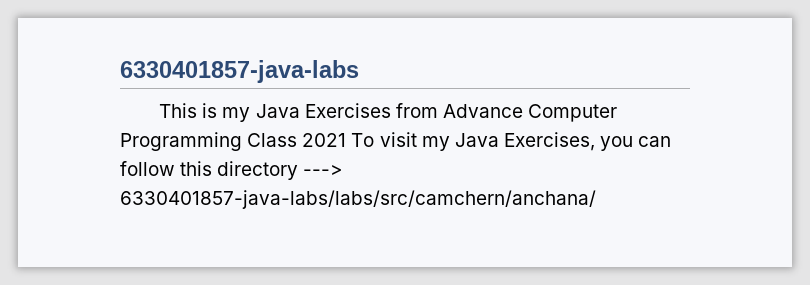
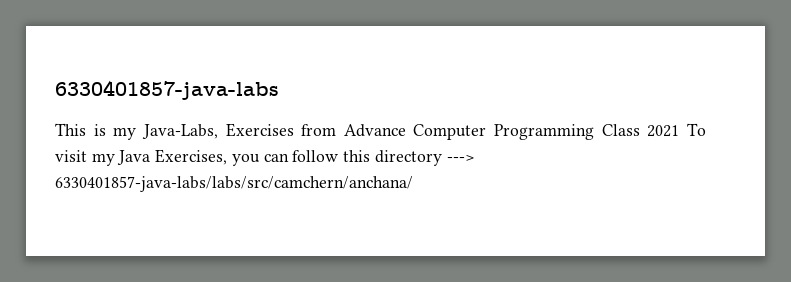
- This is my Java Exercises from Advance Computer Programming Class 2021 To visit my Java Exercises, you can follow this directory ---> 6330401857-java-labs/labs/src/camchern/anchana/
+ This is my Java-Labs, Exercises from Advance Computer Programming Class 2021 To visit my Java Exercises, you can follow this directory ---> 6330401857-java-labs/labs/src/camchern/anchana/

